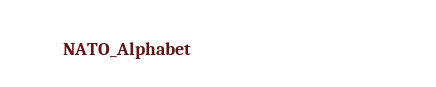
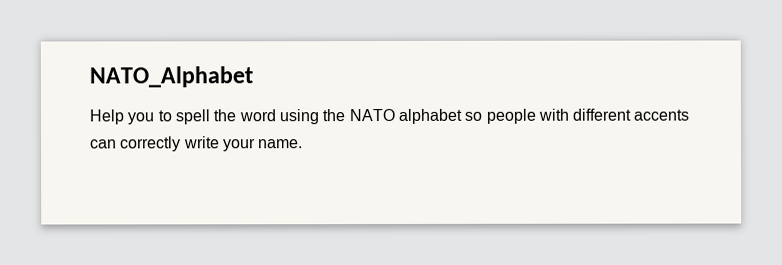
+ Help you to spell the word using the NATO alphabet so people with different accents can correctly write your name.

